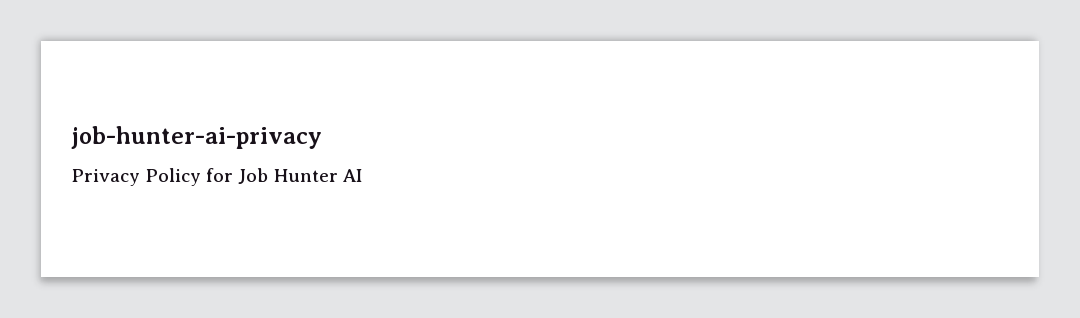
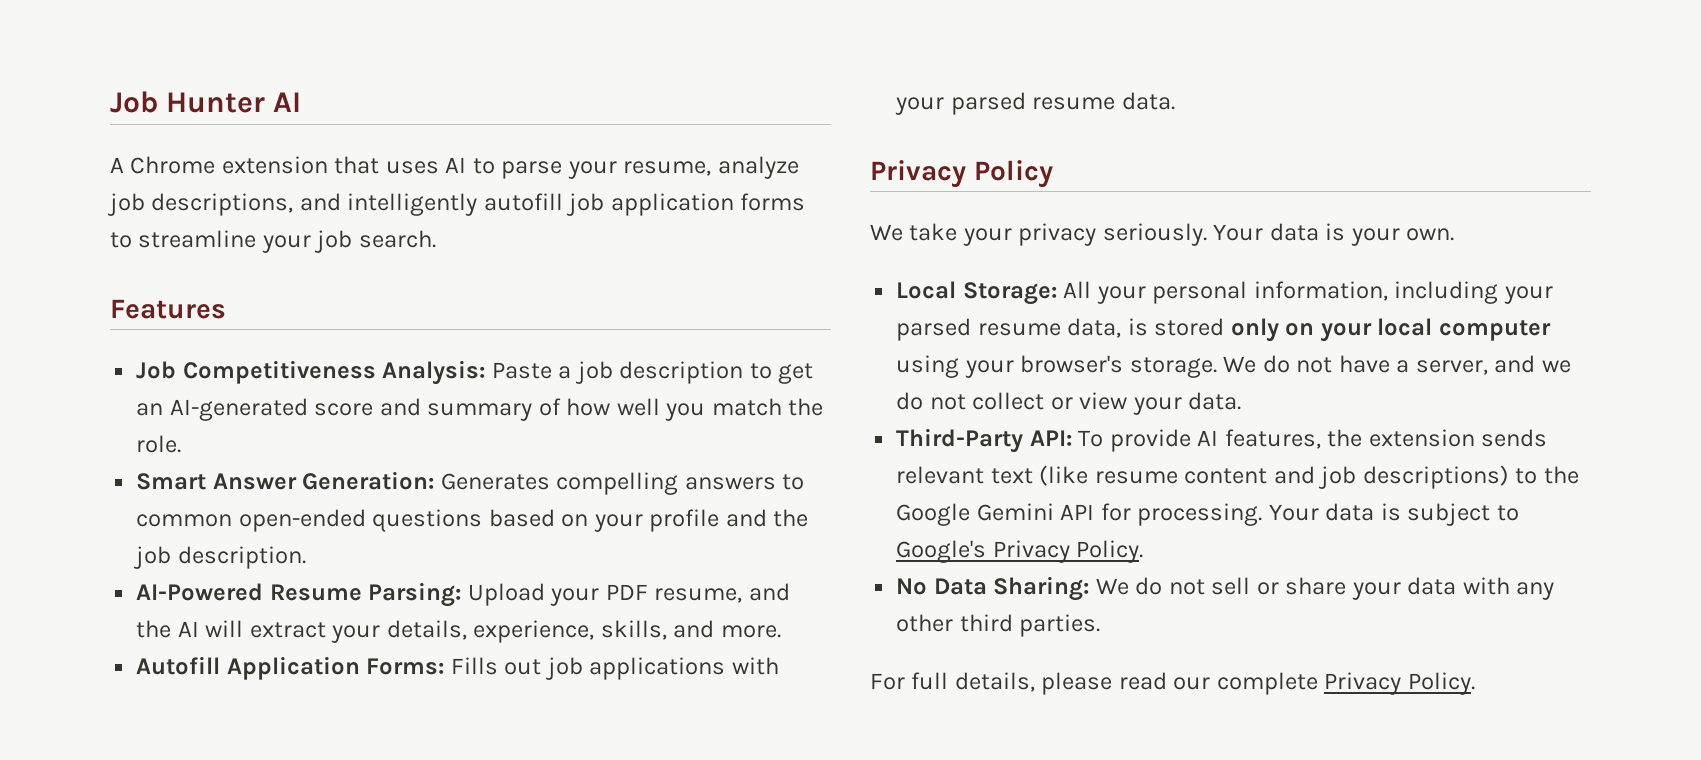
- job-hunter-ai-privacy
- Privacy Policy for Job Hunter AI
+ Job Hunter AI
+ A Chrome extension that uses AI to parse your resume, analyze job descriptions, and intelligently autofill job application forms to streamline your job search.
+ Features
+ Job Competitiveness Analysis: Paste a job description to get an AI-generated score and summary of how well you match the role.
+ Smart Answer Generation: Generates compelling answers to common open-ended questions based on your profile and the job description.
+ AI-Powered Resume Parsing: Upload your PDF resume, and the AI will extract your details, experience, skills, and more.
+ Autofill Application Forms: Fills out job applications with your parsed resume data.
+ Privacy Policy
+ We take your privacy seriously. Your data is your own.
+ Local Storage: All your personal information, including your parsed resume data, is stored only on your local computer using your browser's storage. We do not have a server, and we do not collect or view your data.
+ Third-Party API: To provide AI features, the extension sends relevant text (like resume content and job descriptions) to the Google Gemini API for processing. Your data is subject to Google's Privacy Policy.
+ No Data Sharing: We do not sell or share your data with any other third parties.
+ For full details, please read our complete Privacy Policy.

